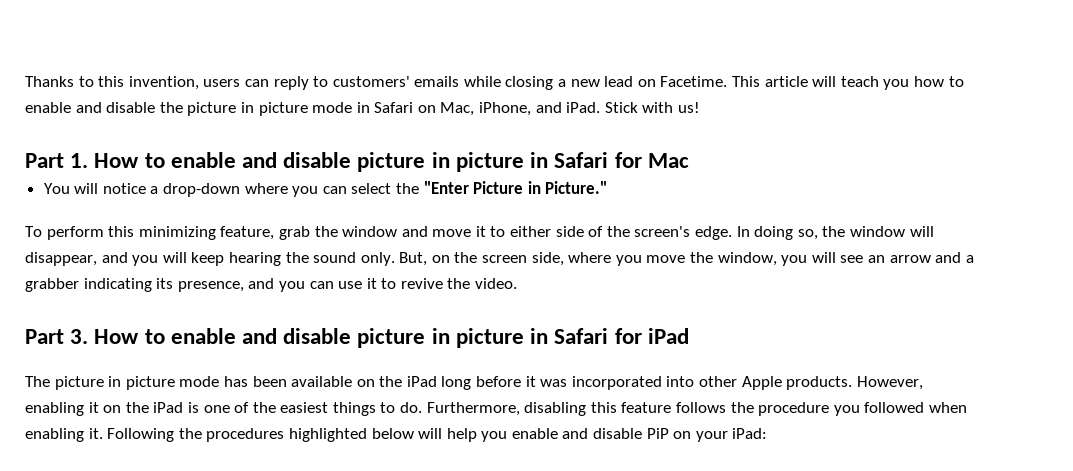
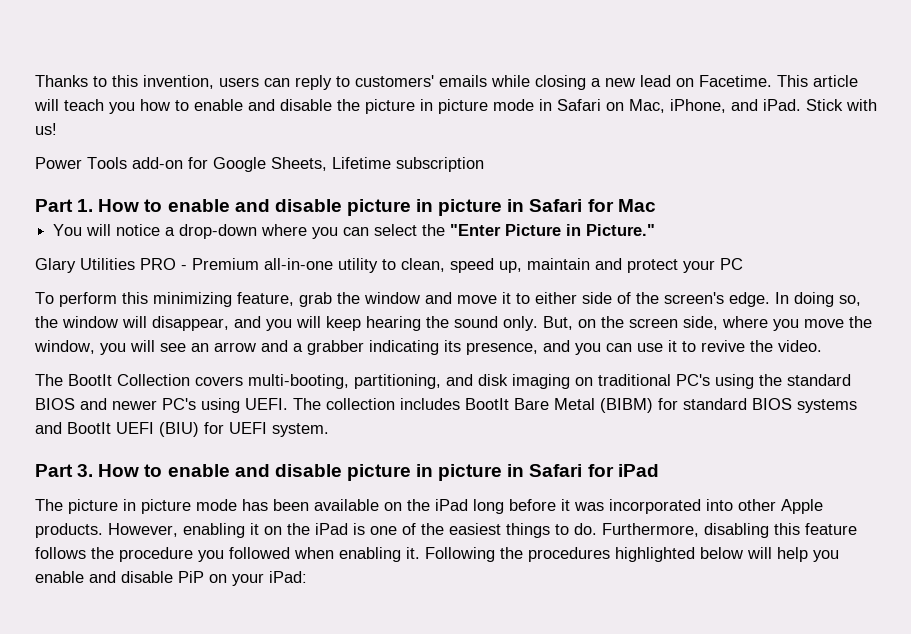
+ Power Tools add-on for Google Sheets, Lifetime subscription
+ Glary Utilities PRO - Premium all-in-one utility to clean, speed up, maintain and protect your PC
+ The BootIt Collection covers multi-booting, partitioning, and disk imaging on traditional PC's using the standard BIOS and newer PC's using UEFI. The collection includes BootIt Bare Metal (BIBM) for standard BIOS systems and BootIt UEFI (BIU) for UEFI system.

